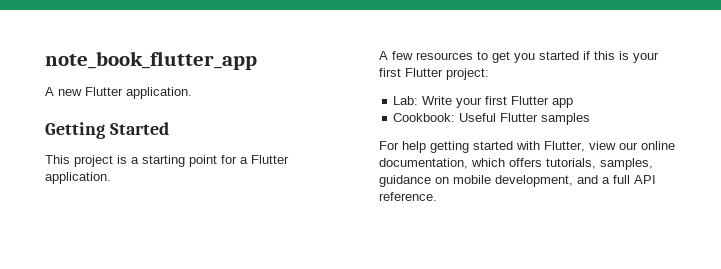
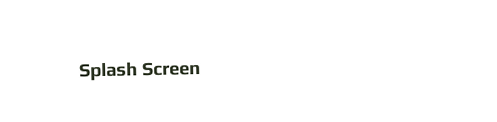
- note_book_flutter_app
- A new Flutter application.
- Getting Started
- This project is a starting point for a Flutter application.
- A few resources to get you started if this is your first Flutter project:
- Lab: Write your first Flutter app
- Cookbook: Useful Flutter samples
- For help getting started with Flutter, view our online documentation, which offers tutorials, samples, guidance on mobile development, and a full API reference.
+ Splash Screen

